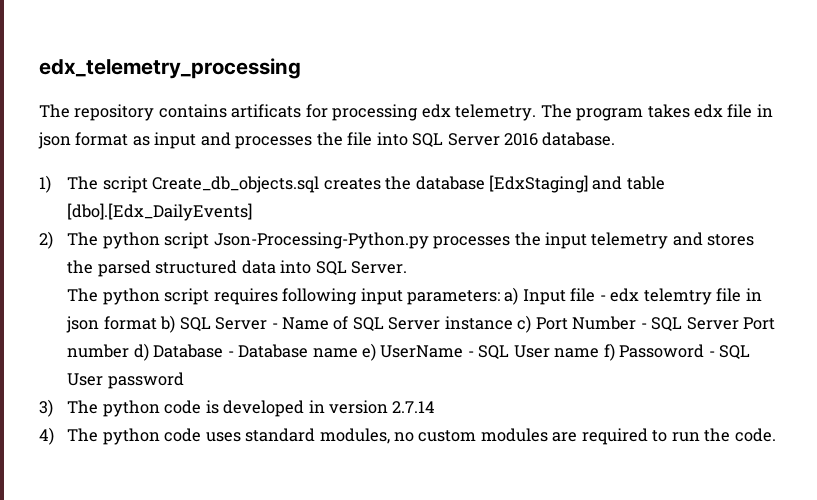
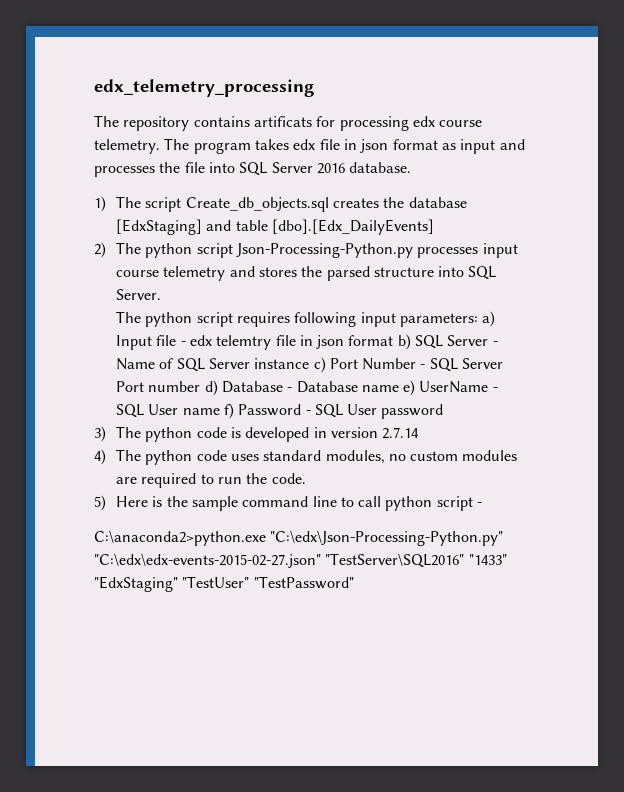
- The repository contains artificats for processing edx telemetry.
+ The repository contains artificats for processing edx course telemetry.
- 2) The python script Json-Processing-Python.py processes the input telemetry and stores the parsed structured data into SQL Server.
+ 2) The python script Json-Processing-Python.py processes input course telemetry and stores the parsed structure into SQL Server.
- The python script requires following input parameters: a) Input file - edx telemtry file in json format b) SQL Server - Name of SQL Server instance c) Port Number - SQL Server Port number d) Database - Database name e) UserName - SQL User name f) Passoword - SQL User password
+ The python script requires following input parameters: a) Input file - edx telemtry file in json format b) SQL Server - Name of SQL Server instance c) Port Number - SQL Server Port number d) Database - Database name e) UserName - SQL User name f) Password - SQL User password
+ 5) Here is the sample command line to call python script -
+ C:\anaconda2>python.exe "C:\edx\Json-Processing-Python.py" "C:\edx\edx-events-2015-02-27.json" "TestServer\SQL2016" "1433" "EdxStaging" "TestUser" "TestPassword"

